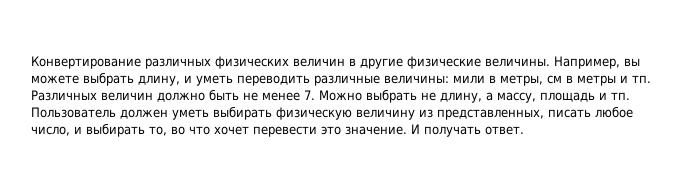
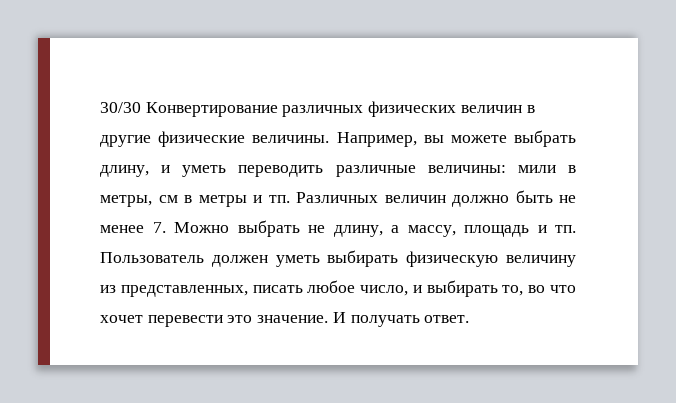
- Конвертирование различных физических величин в другие физические величины.
+ 30/30 Конвертирование различных физических величин в другие физические величины.

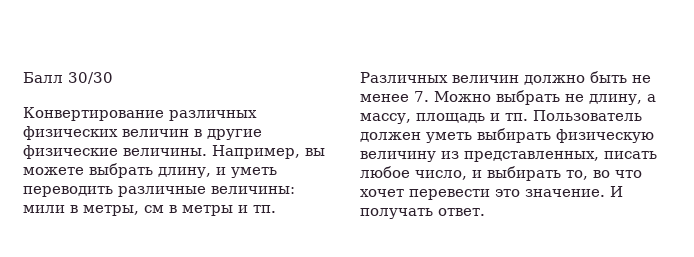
- 30/30 Конвертирование различных физических величин в другие физические величины.
+ Балл 30/30
+ Конвертирование различных физических величин в другие физические величины.

